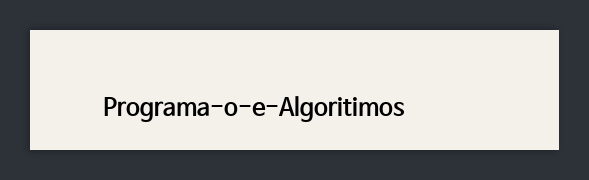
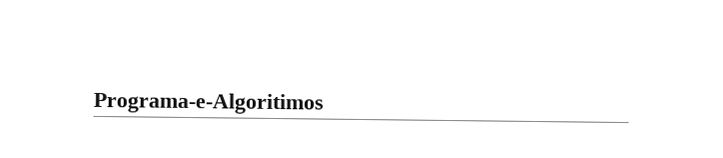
- Programa-o-e-Algoritimos
+ Programa-e-Algoritimos

